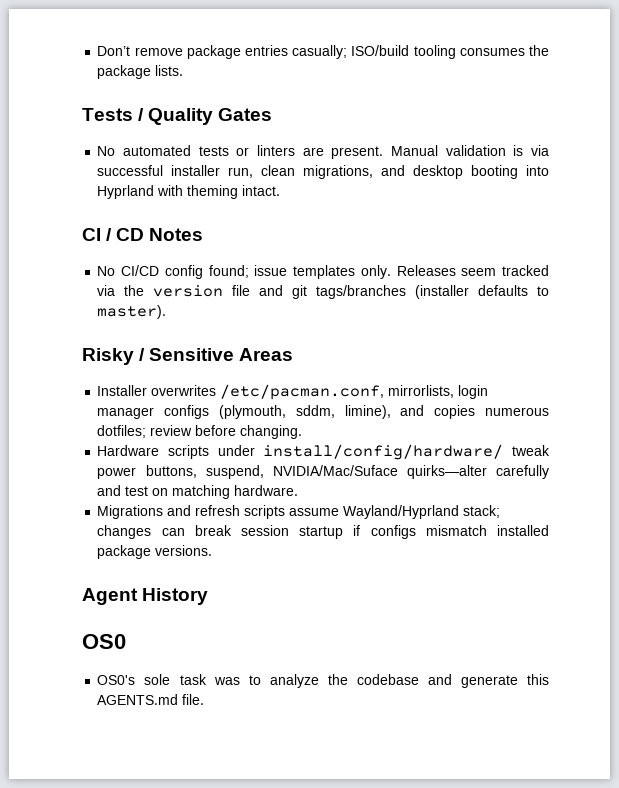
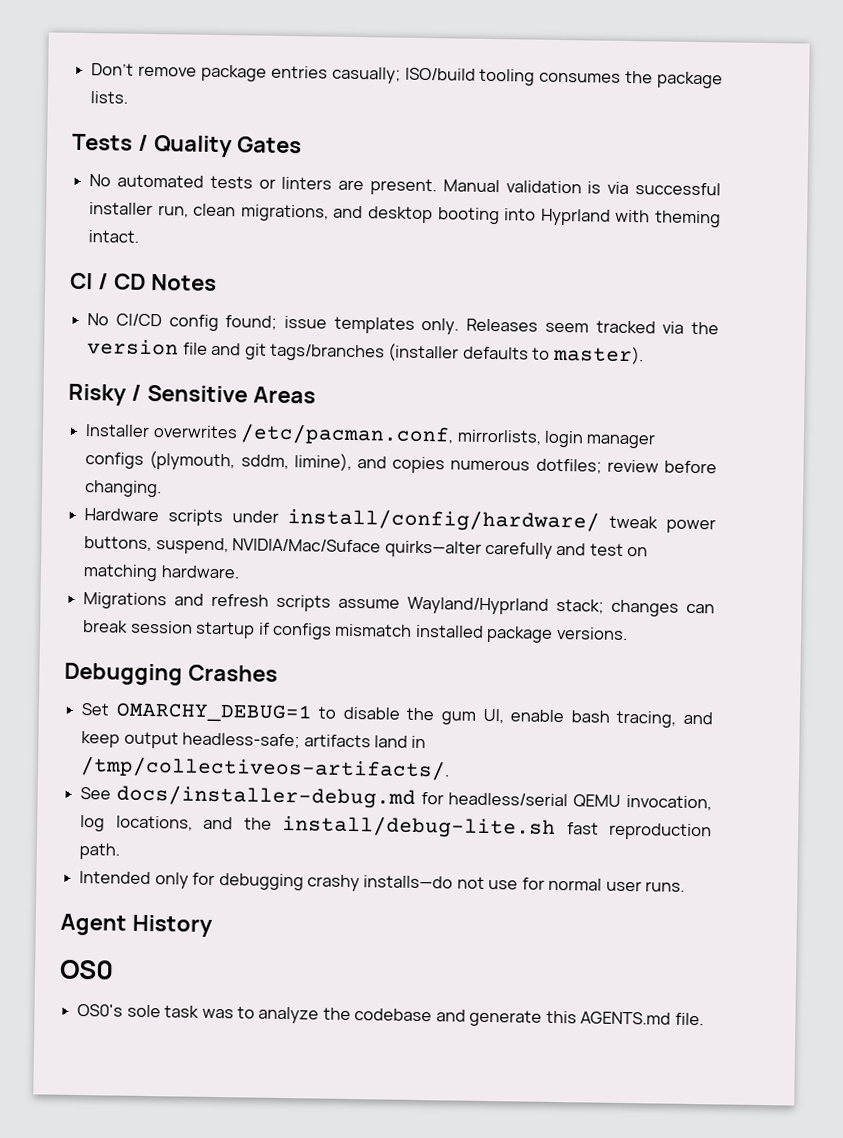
+ Debugging Crashes
+ Set OMARCHY_DEBUG=1 to disable the gum UI, enable bash tracing, and keep output headless-safe; artifacts land in /tmp/collectiveos-artifacts/.
+ See docs/installer-debug.md for headless/serial QEMU invocation, log locations, and the install/debug-lite.sh fast reproduction path.
+ Intended only for debugging crashy installs—do not use for normal user runs.

